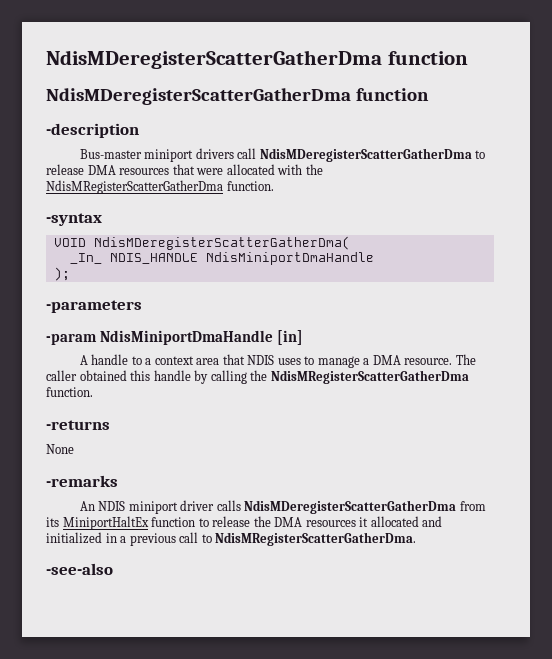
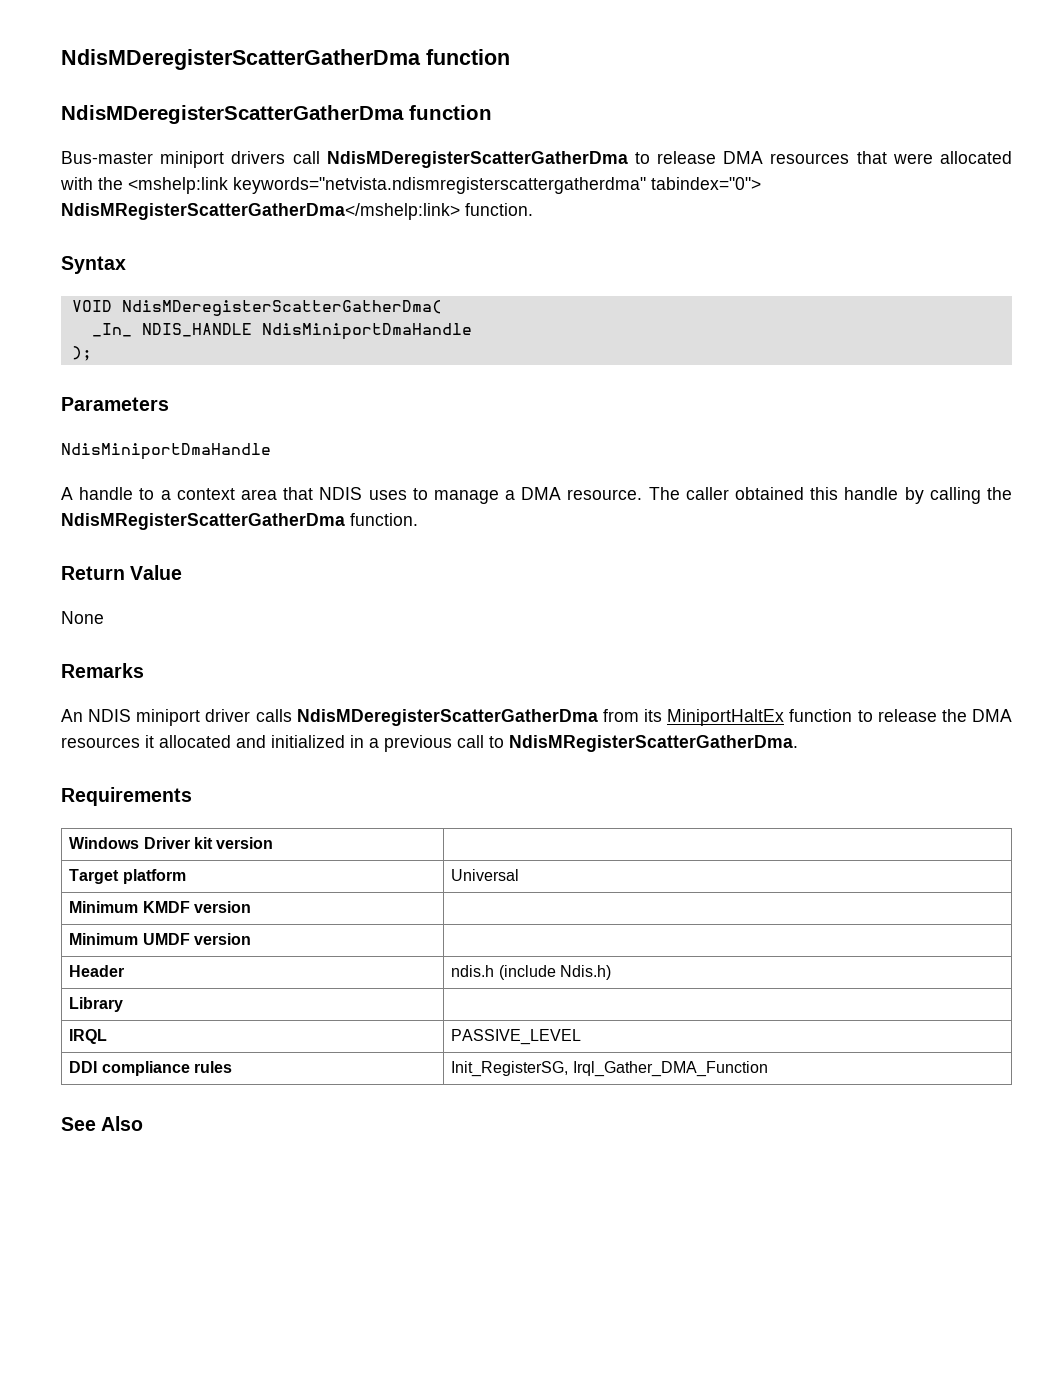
- -description
- Bus-master miniport drivers call NdisMDeregisterScatterGatherDma to release DMA resources that were allocated with the NdisMRegisterScatterGatherDma function.
- -syntax
+ Bus-master miniport drivers call NdisMDeregisterScatterGatherDma to release DMA resources that were allocated with the <mshelp:link keywords="netvista.ndismregisterscattergatherdma" tabindex="0"> NdisMRegisterScatterGatherDma</mshelp:link> function.
+ Syntax
- -parameters
- -param NdisMiniportDmaHandle [in]
+ Parameters
+ NdisMiniportDmaHandle
- -returns
+ Return Value
- -remarks
+ Remarks
- -see-also
+ Requirements
+ Windows Driver kit version |
+ Target platform | Universal
+ Minimum KMDF version |
+ Minimum UMDF version |
+ Header | ndis.h (include Ndis.h)
+ Library |
+ IRQL | PASSIVE_LEVEL
+ DDI compliance rules | Init_RegisterSG, Irql_Gather_DMA_Function
+ See Also

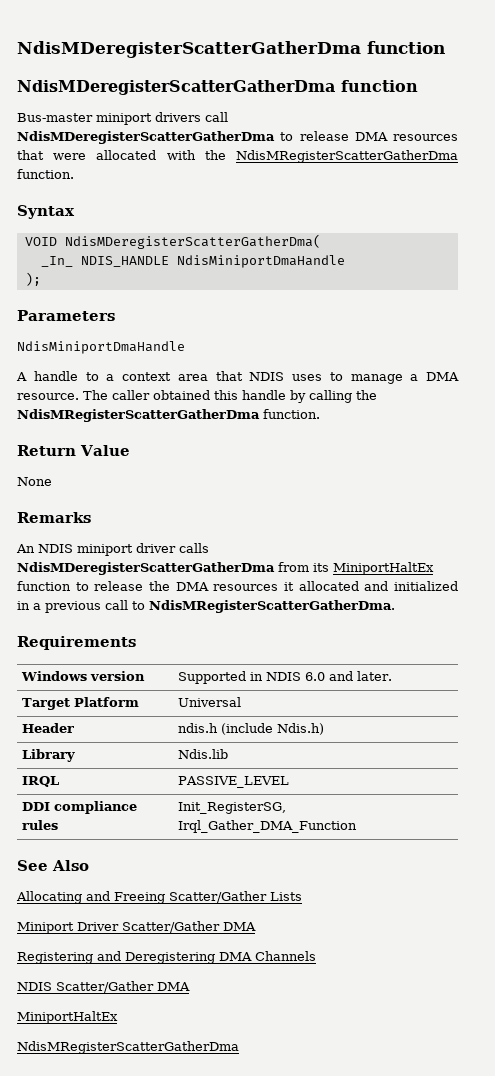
- Bus-master miniport drivers call NdisMDeregisterScatterGatherDma to release DMA resources that were allocated with the <mshelp:link keywords="netvista.ndismregisterscattergatherdma" tabindex="0"> NdisMRegisterScatterGatherDma</mshelp:link> function.
+ Bus-master miniport drivers call NdisMDeregisterScatterGatherDma to release DMA resources that were allocated with the NdisMRegisterScatterGatherDma function.
- Windows Driver kit version |
+ Windows version | Supported in NDIS 6.0 and later.
- Target platform | Universal
+ Target Platform | Universal
- Minimum KMDF version |
- Minimum UMDF version |
- Library |
+ Library | Ndis.lib
+ Allocating and Freeing Scatter/Gather Lists
+ Miniport Driver Scatter/Gather DMA
+ Registering and Deregistering DMA Channels
+ NDIS Scatter/Gather DMA
+ MiniportHaltEx
+ NdisMRegisterScatterGatherDma

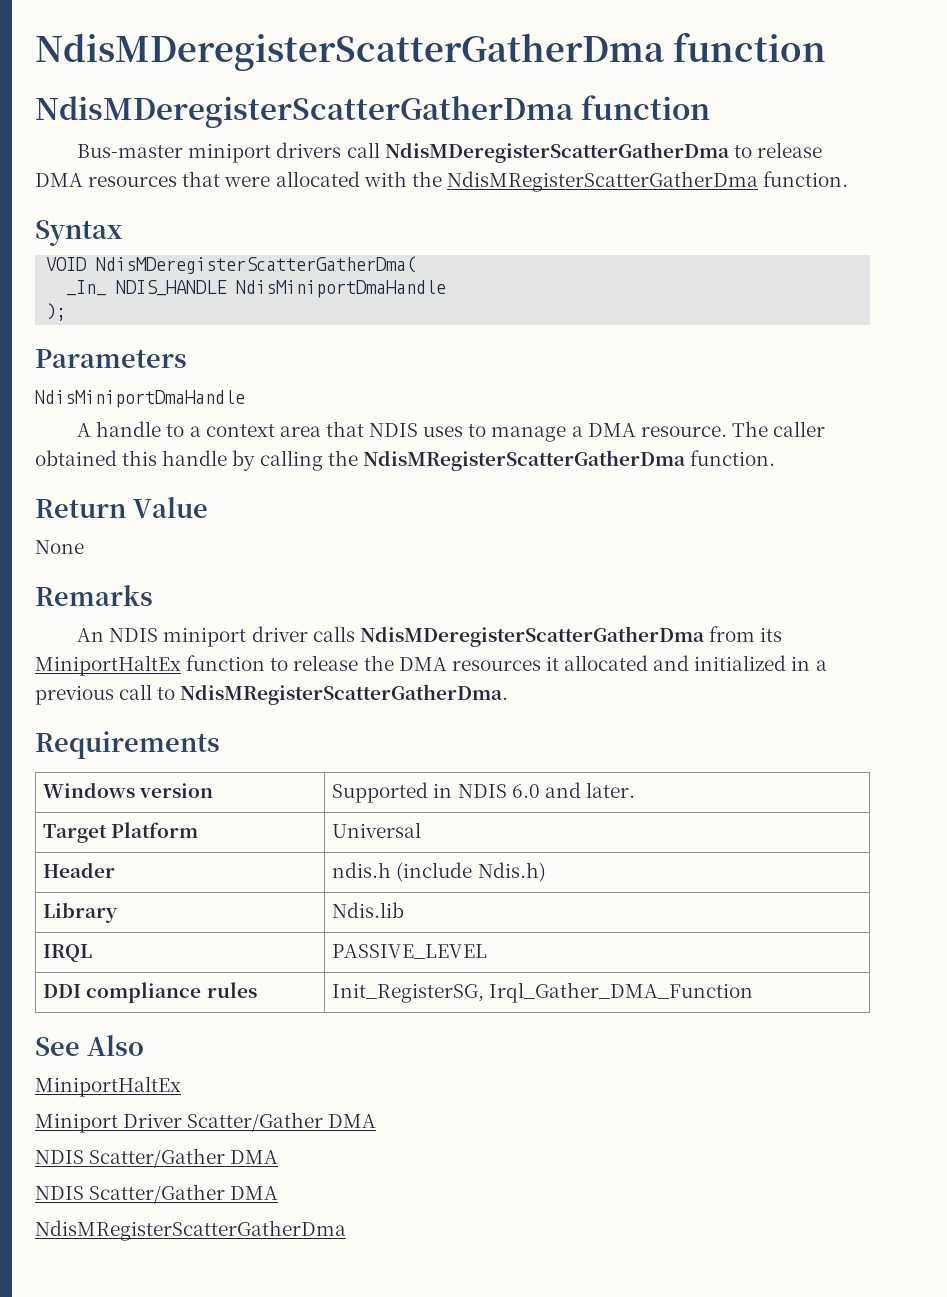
  See Also
- Allocating and Freeing Scatter/Gather Lists
+ MiniportHaltEx
  Miniport Driver Scatter/Gather DMA
- Registering and Deregistering DMA Channels
  NDIS Scatter/Gather DMA
- MiniportHaltEx
+ NDIS Scatter/Gather DMA

